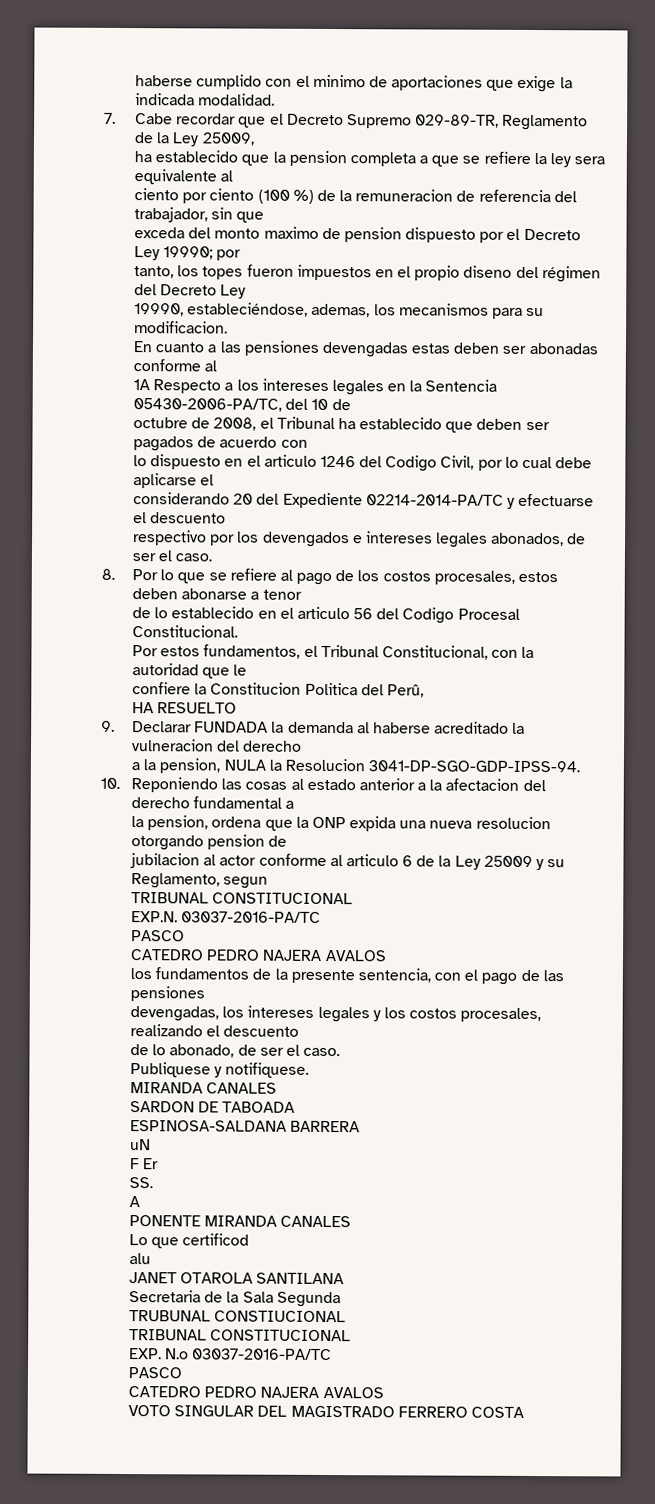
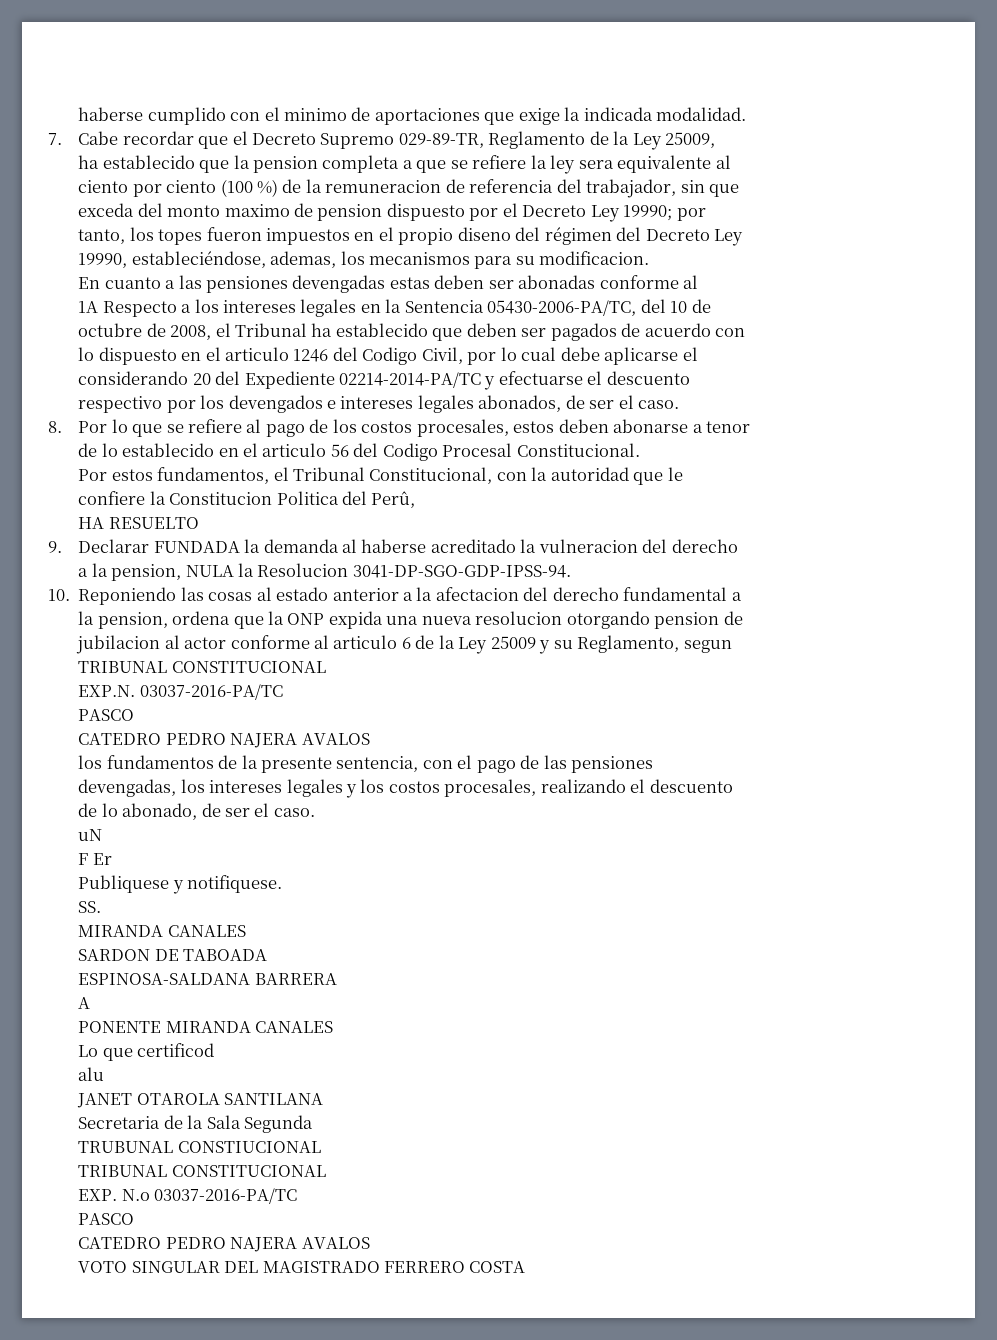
+ uN
+ F Er
+ SS.
- uN
- F Er
- SS.

